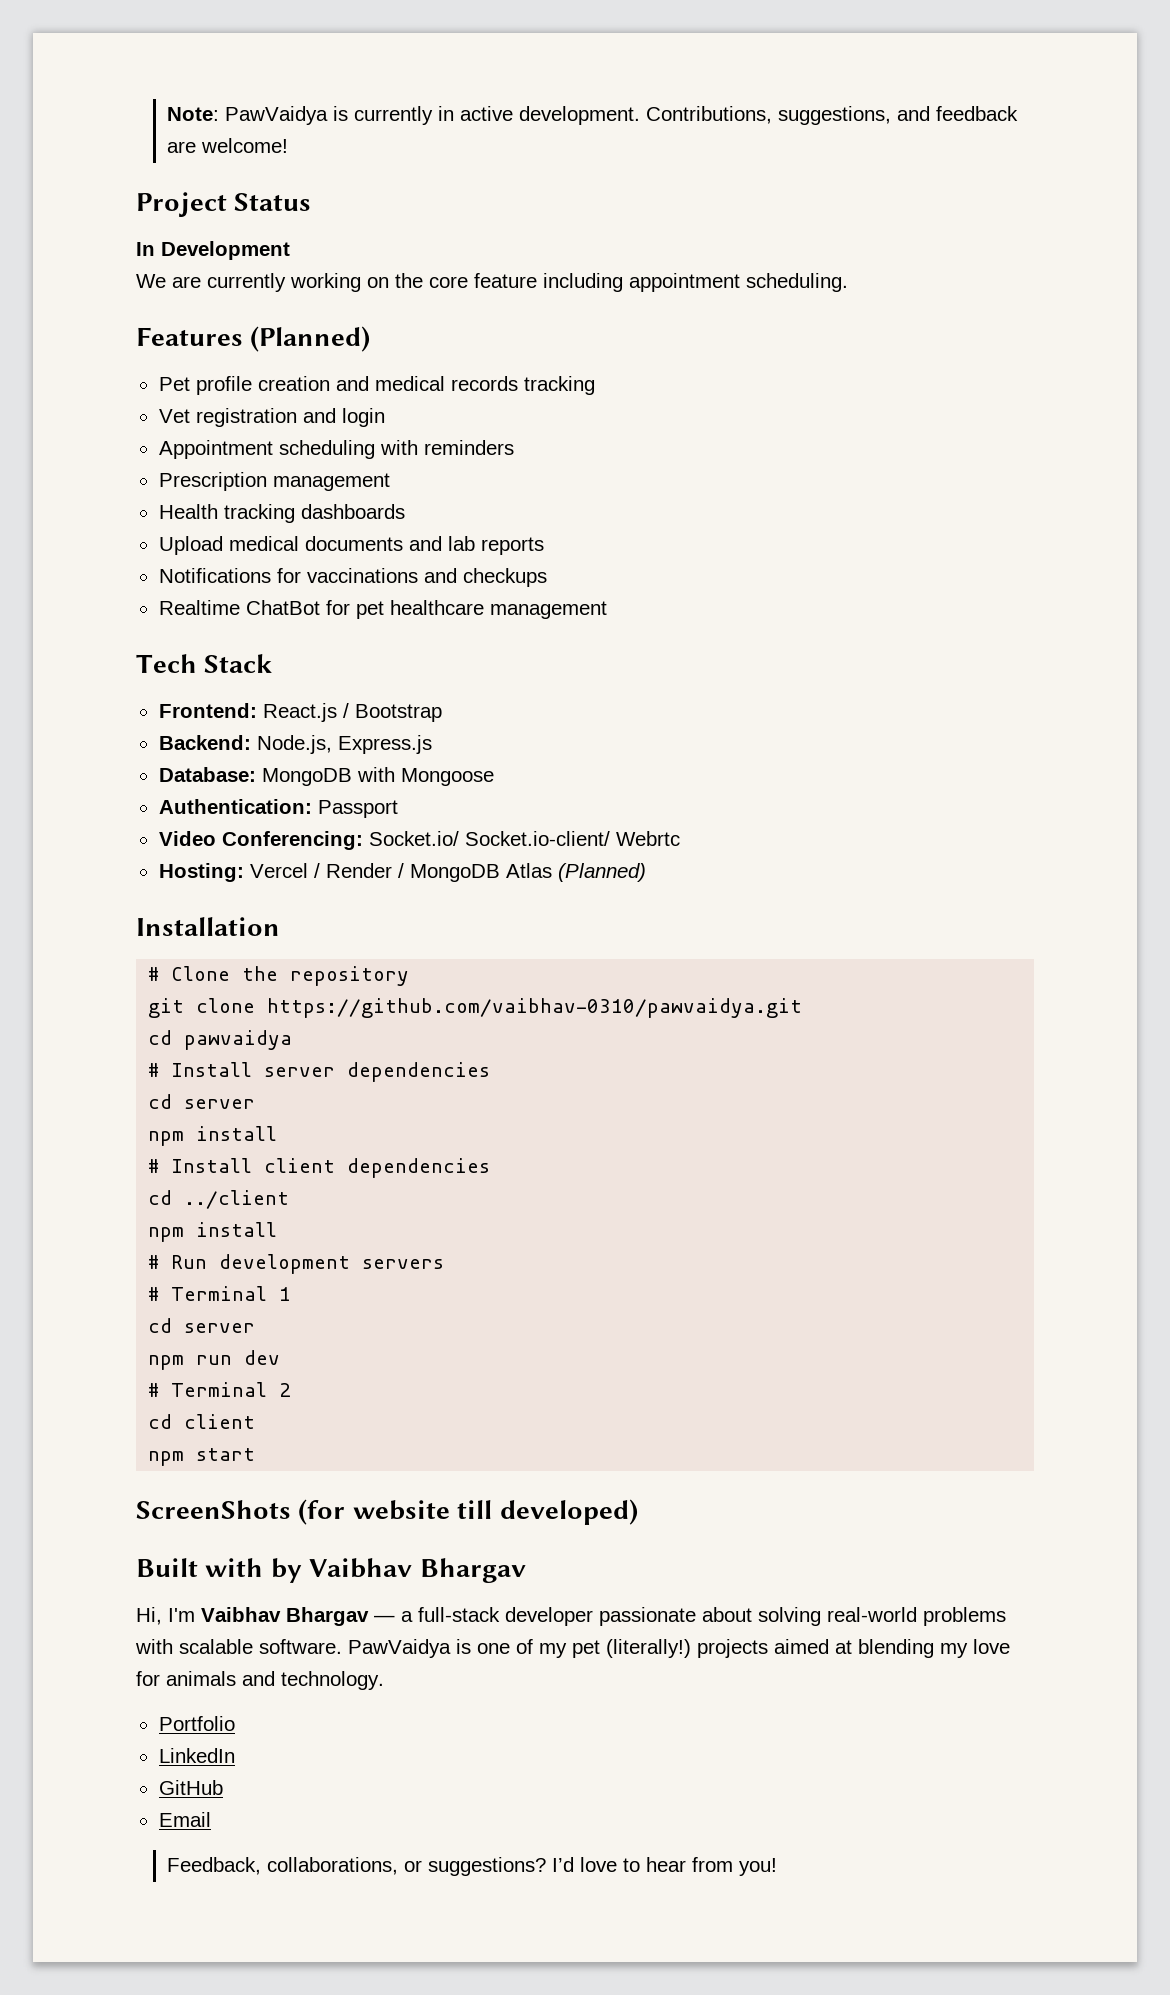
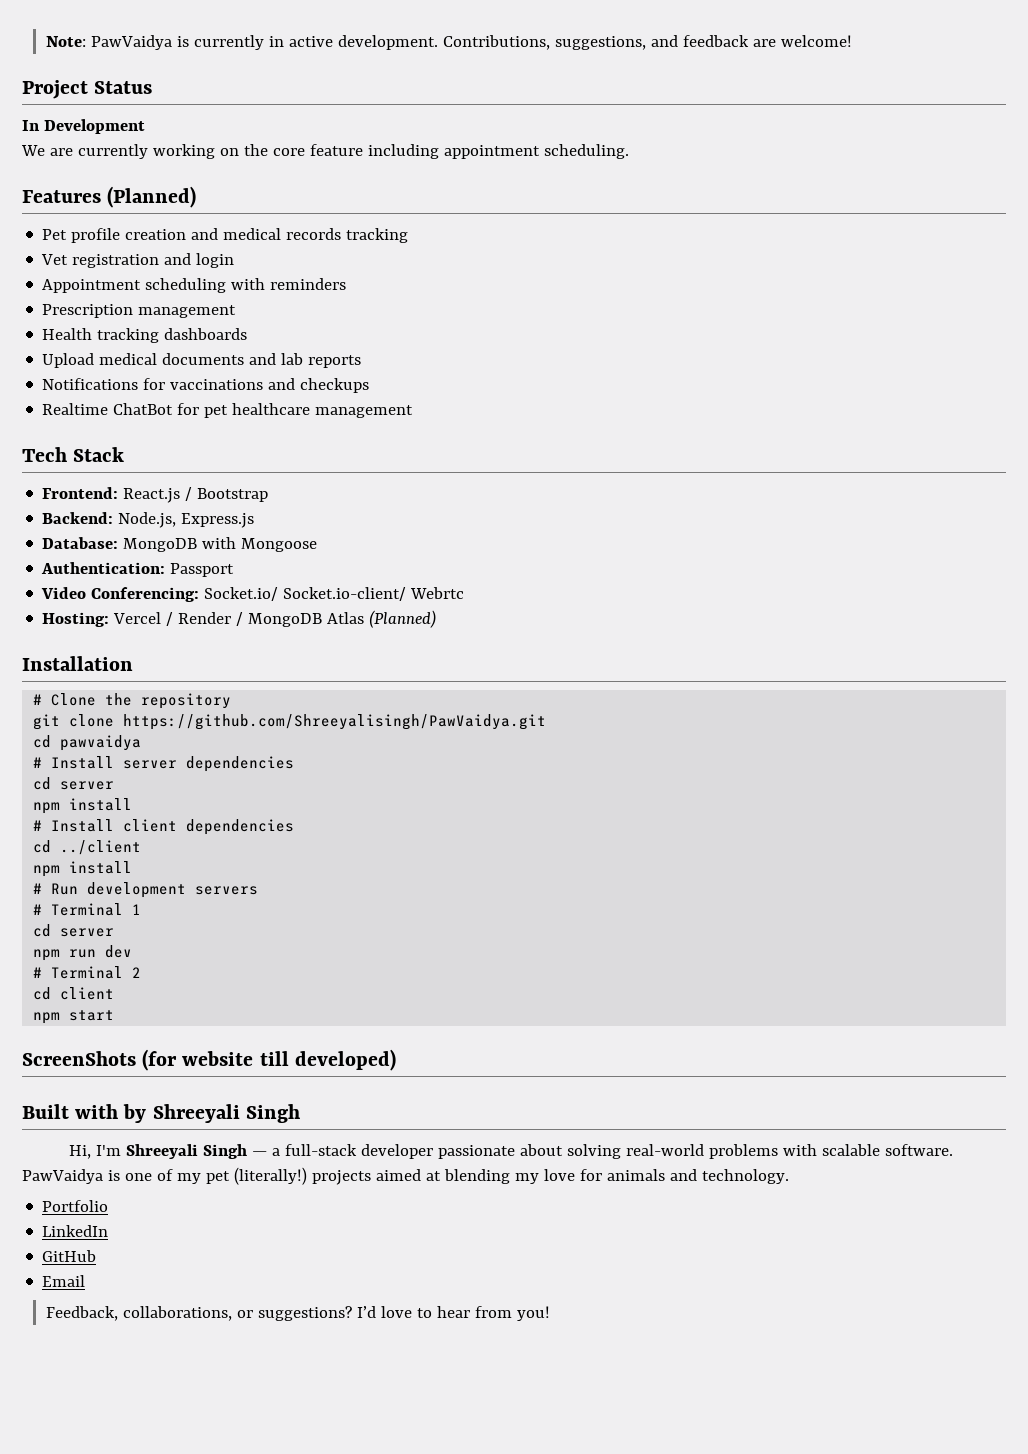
- git clone https://github.com/vaibhav-0310/pawvaidya.git
+ git clone https://github.com/Shreeyalisingh/PawVaidya.git
- Built with by Vaibhav Bhargav
+ Built with by Shreeyali Singh
- Hi, I'm Vaibhav Bhargav — a full-stack developer passionate about solving real-world problems with scalable software.
+ Hi, I'm Shreeyali Singh — a full-stack developer passionate about solving real-world problems with scalable software.

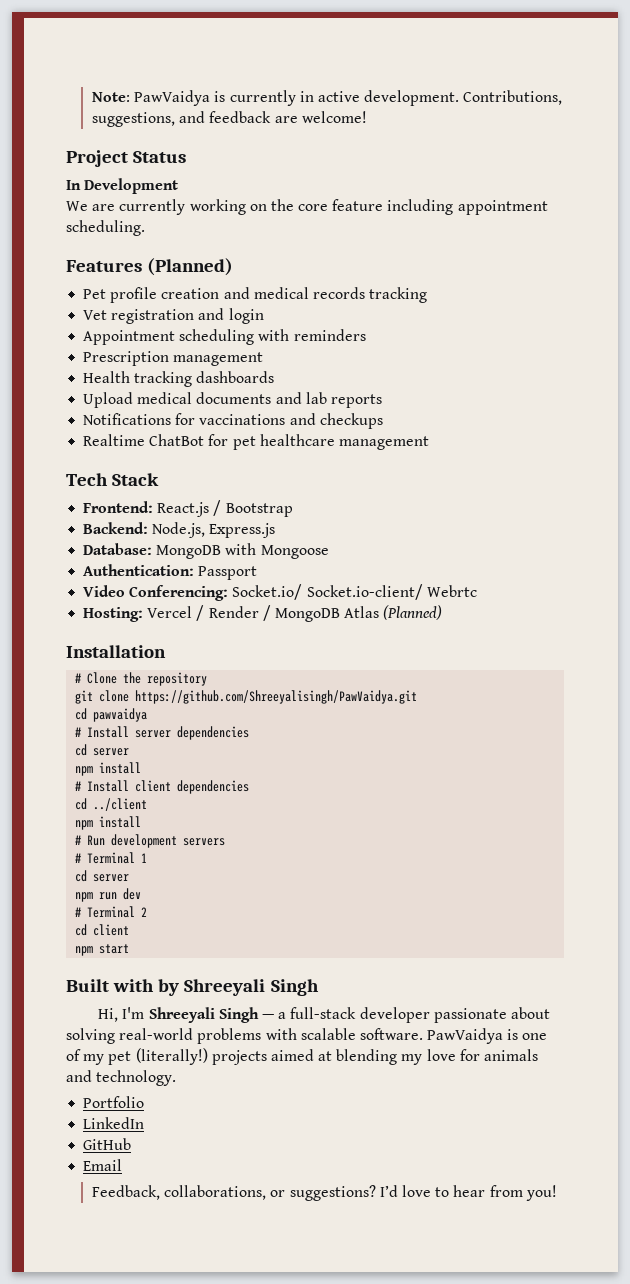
- ScreenShots (for website till developed)

